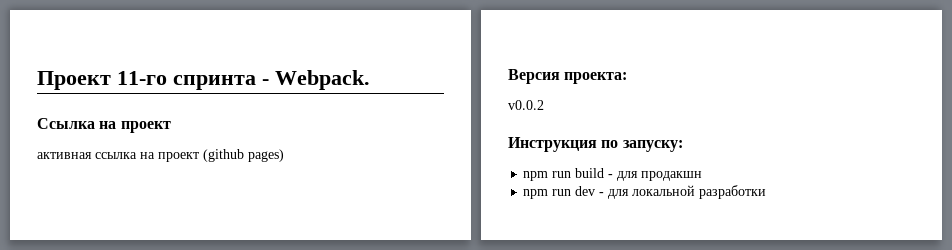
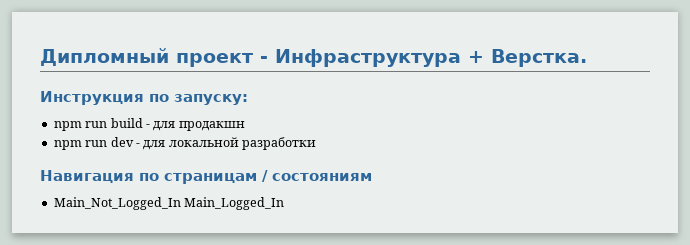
- Проект 11-го спринта - Webpack.
- Ссылка на проект
- активная ссылка на проект (github pages)
- Версия проекта:
- v0.0.2
+ Дипломный проект - Инфраструктура + Верстка.
+ Навигация по страницам / состояниям
+ Main_Not_Logged_In Main_Logged_In

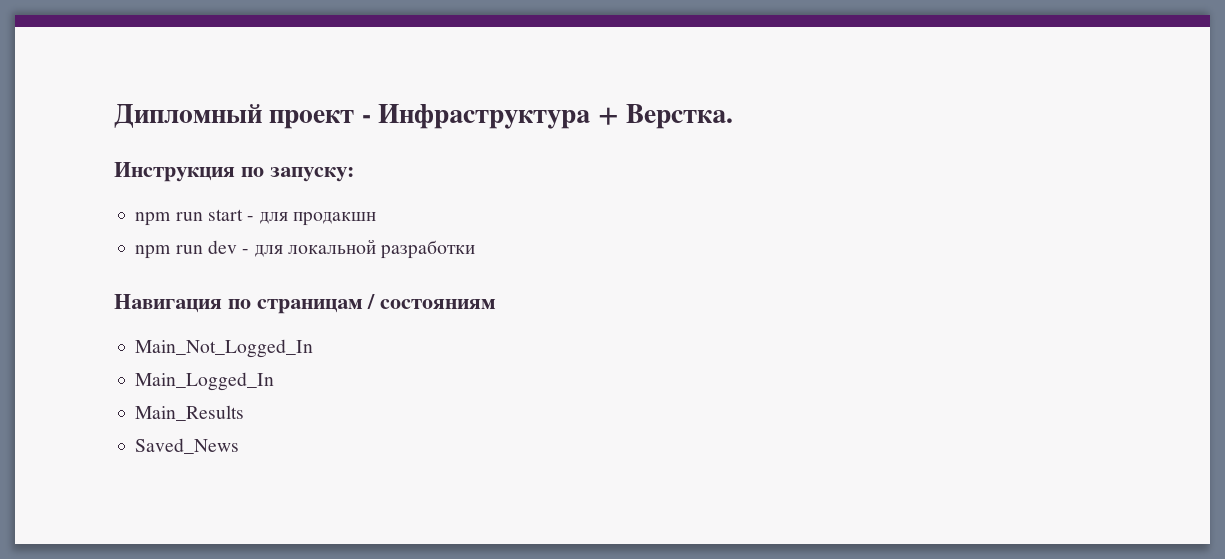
- npm run build - для продакшн
+ npm run start - для продакшн
- Main_Not_Logged_In Main_Logged_In
+ Main_Not_Logged_In
+ Main_Logged_In
+ Main_Results
+ Saved_News

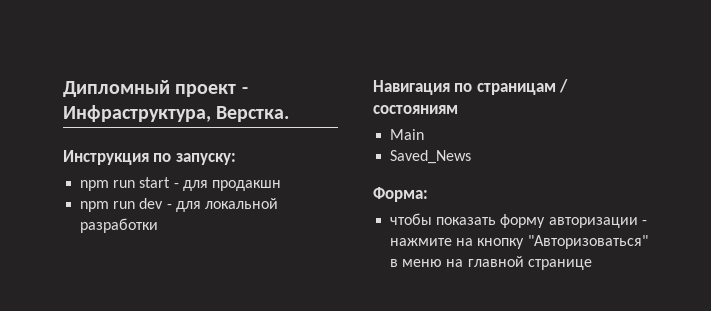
- Дипломный проект - Инфраструктура + Верстка.
+ Дипломный проект - Инфраструктура, Верстка.
- Main_Not_Logged_In
- Main_Logged_In
- Main_Results
+ Main
  Saved_News
+ Форма:
+ чтобы показать форму авторизации - нажмите на кнопку "Авторизоваться" в меню на главной странице

